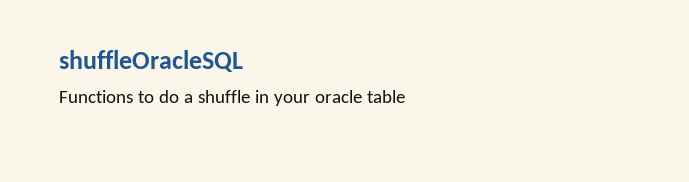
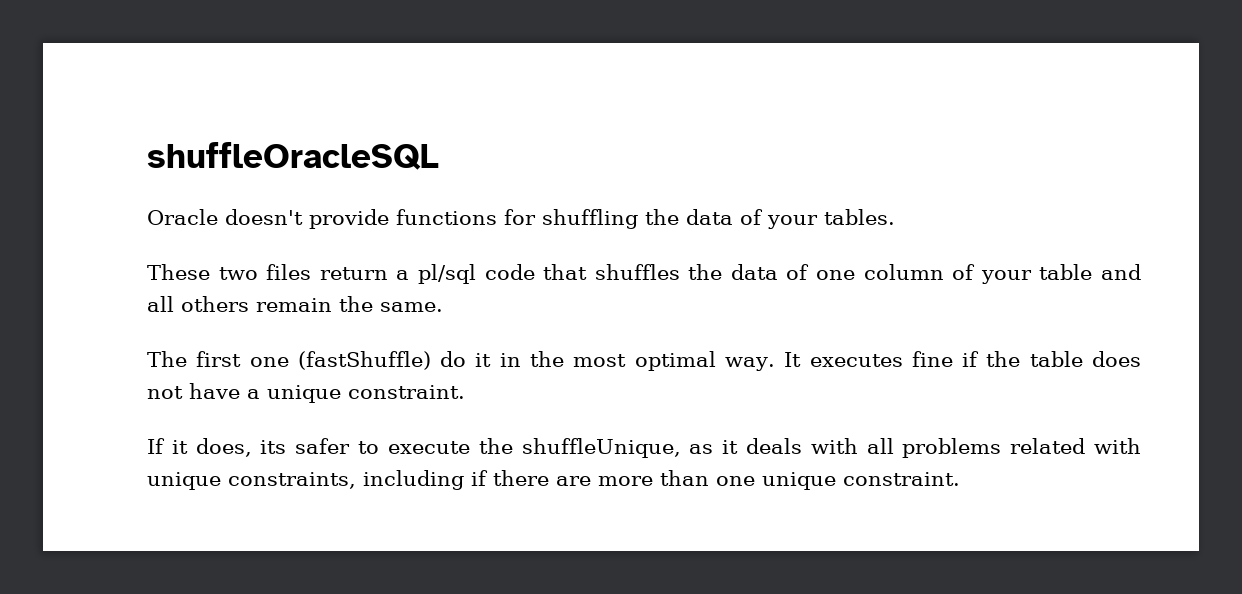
- Functions to do a shuffle in your oracle table
+ Oracle doesn't provide functions for shuffling the data of your tables.
+ These two files return a pl/sql code that shuffles the data of one column of your table and all others remain the same.
+ The first one (fastShuffle) do it in the most optimal way. It executes fine if the table does not have a unique constraint.
+ If it does, its safer to execute the shuffleUnique, as it deals with all problems related with unique constraints, including if there are more than one unique constraint.

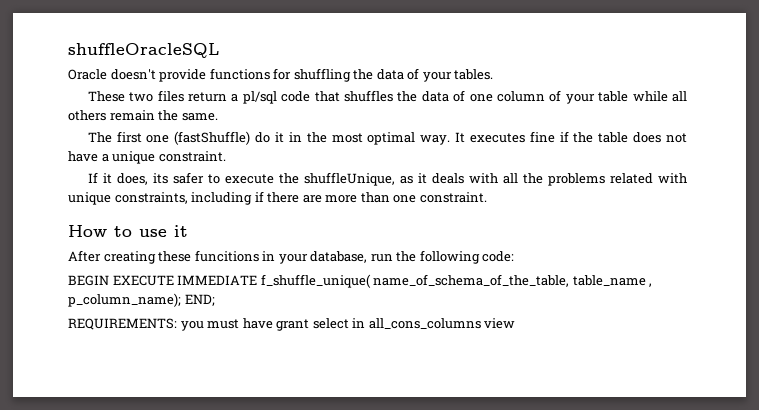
- These two files return a pl/sql code that shuffles the data of one column of your table and all others remain the same.
+ These two files return a pl/sql code that shuffles the data of one column of your table while all others remain the same.
- If it does, its safer to execute the shuffleUnique, as it deals with all problems related with unique constraints, including if there are more than one unique constraint.
+ If it does, its safer to execute the shuffleUnique, as it deals with all the problems related with unique constraints, including if there are more than one constraint.
+ How to use it
+ After creating these funcitions in your database, run the following code:
+ BEGIN EXECUTE IMMEDIATE f_shuffle_unique( name_of_schema_of_the_table, table_name , p_column_name); END;
+ REQUIREMENTS: you must have grant select in all_cons_columns view

